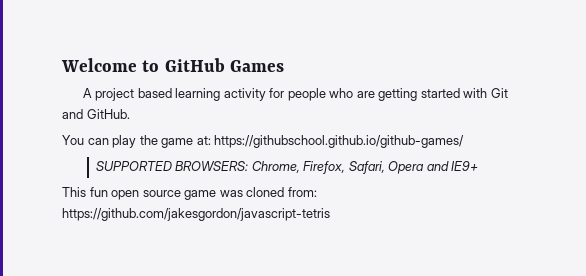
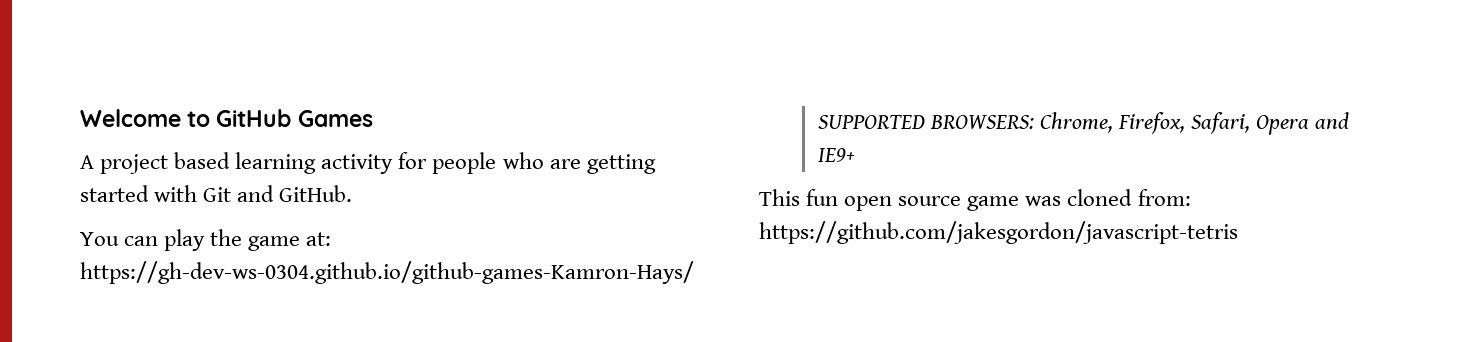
- You can play the game at: https://githubschool.github.io/github-games/
+ You can play the game at: https://gh-dev-ws-0304.github.io/github-games-Kamron-Hays/

